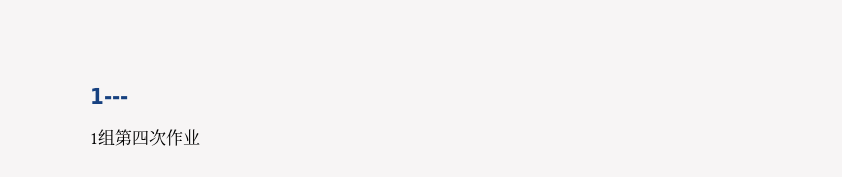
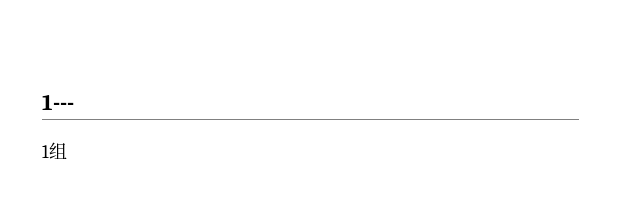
- 1组第四次作业
+ 1组

